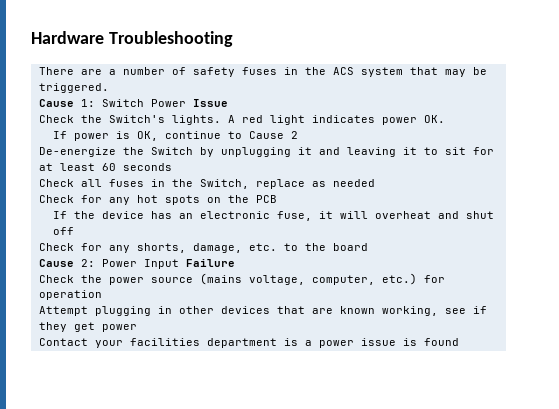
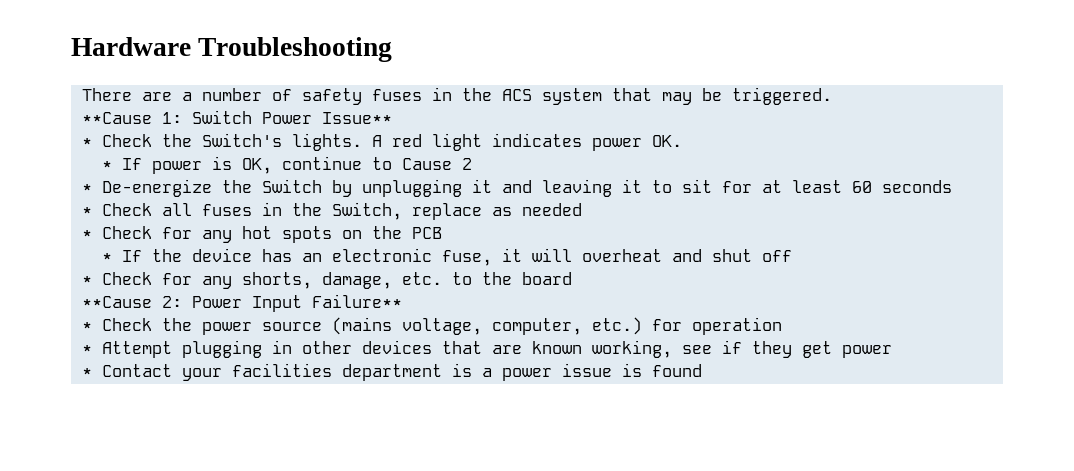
- Cause 1: Switch Power Issue
- Check the Switch's lights.
+ **Cause 1: Switch Power Issue**
+ * Check the Switch's lights.
- If power is OK, continue to Cause 2
+ * If power is OK, continue to Cause 2
- De-energize the Switch by unplugging it and leaving it to sit for at least 60 seconds
+ * De-energize the Switch by unplugging it and leaving it to sit for at least 60 seconds
- Check all fuses in the Switch, replace as needed
+ * Check all fuses in the Switch, replace as needed
- Check for any hot spots on the PCB
+ * Check for any hot spots on the PCB
- If the device has an electronic fuse, it will overheat and shut off
+ * If the device has an electronic fuse, it will overheat and shut off
- Check for any shorts, damage, etc. to the board
+ * Check for any shorts, damage, etc. to the board
- Cause 2: Power Input Failure
- Check the power source (mains voltage, computer, etc.) for operation
+ **Cause 2: Power Input Failure**
+ * Check the power source (mains voltage, computer, etc.) for operation
- Attempt plugging in other devices that are known working, see if they get power
+ * Attempt plugging in other devices that are known working, see if they get power
- Contact your facilities department is a power issue is found
+ * Contact your facilities department is a power issue is found

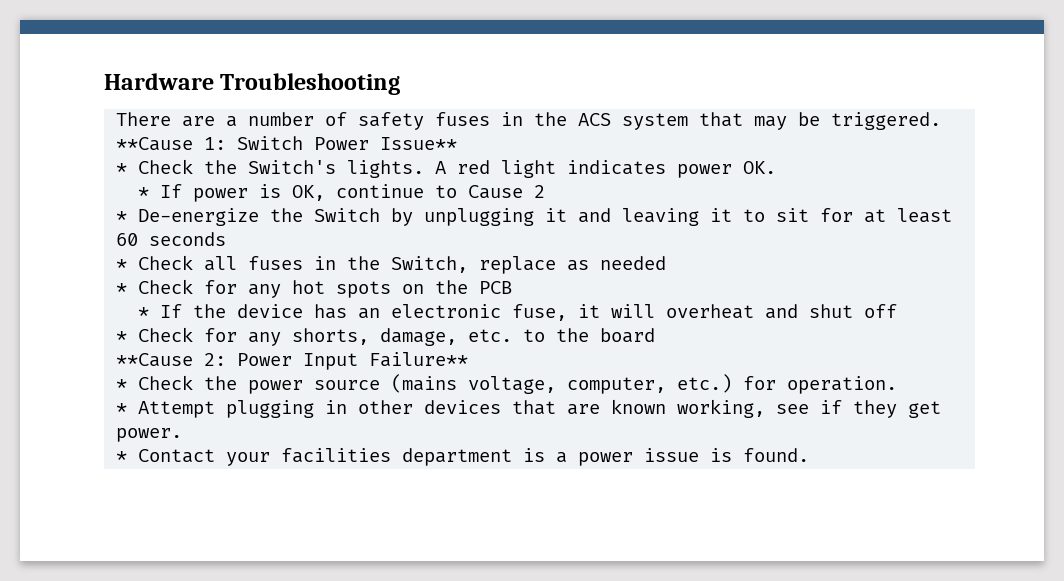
- * Check the power source (mains voltage, computer, etc.) for operation
+ * Check the power source (mains voltage, computer, etc.) for operation.
- * Attempt plugging in other devices that are known working, see if they get power
+ * Attempt plugging in other devices that are known working, see if they get power.
- * Contact your facilities department is a power issue is found
+ * Contact your facilities department is a power issue is found.

